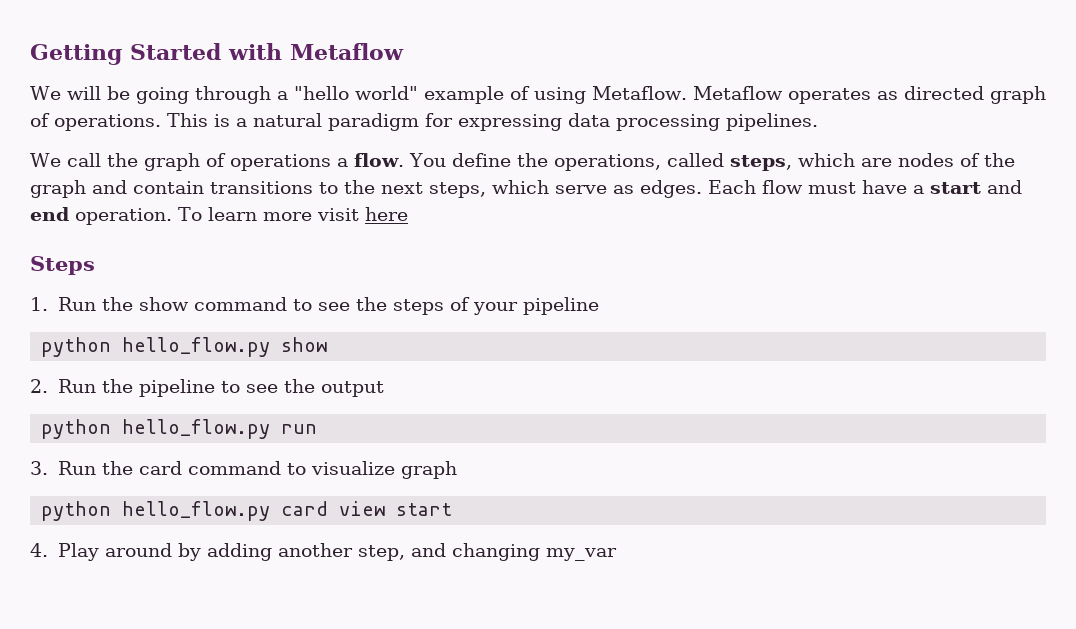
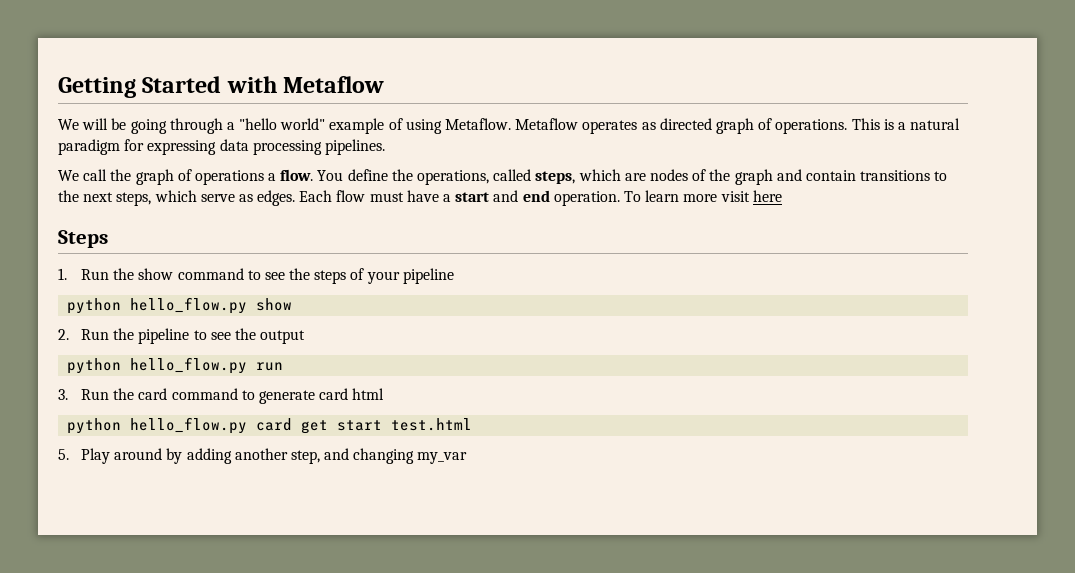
- 3. Run the card command to visualize graph
+ 3. Run the card command to generate card html
- python hello_flow.py card view start
- 4. Play around by adding another step, and changing my_var
+ python hello_flow.py card get start test.html
+ 5. Play around by adding another step, and changing my_var

